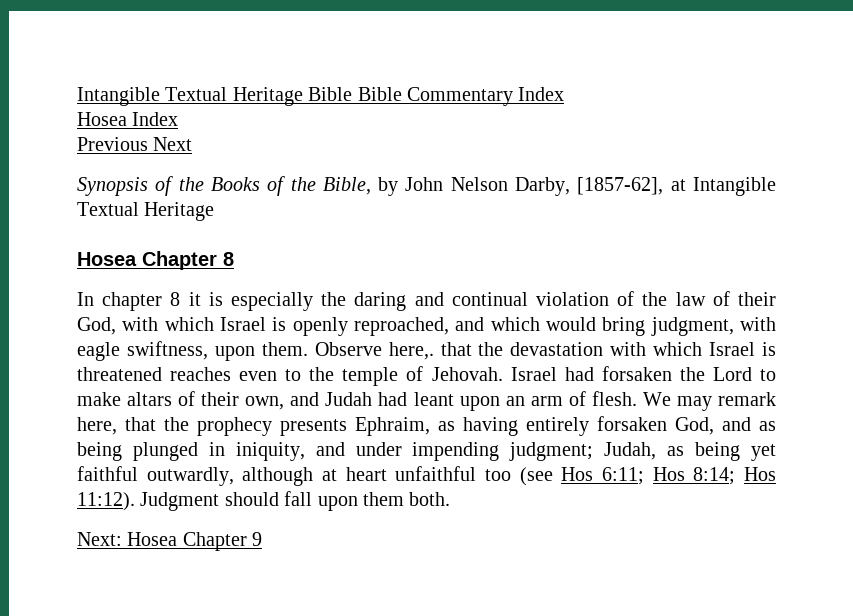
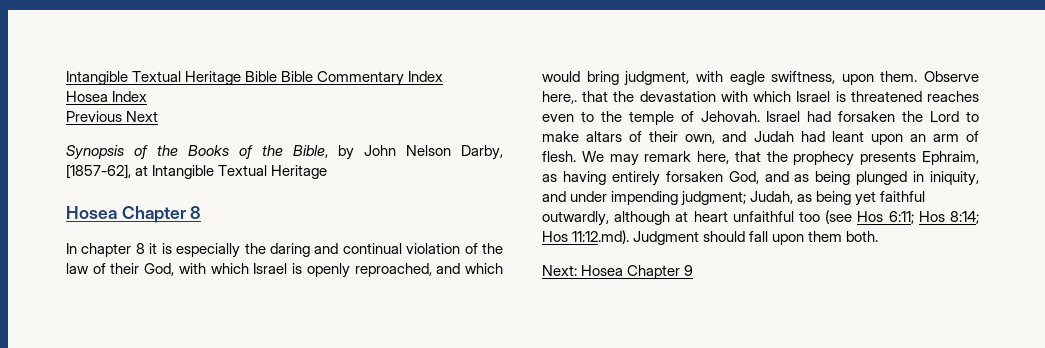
- We may remark here, that the prophecy presents Ephraim, as having entirely forsaken God, and as being plunged in iniquity, and under impending judgment; Judah, as being yet faithful outwardly, although at heart unfaithful too (see Hos 6:11; Hos 8:14; Hos 11:12). Judgment should fall upon them both.
+ We may remark here, that the prophecy presents Ephraim, as having entirely forsaken God, and as being plunged in iniquity, and under impending judgment; Judah, as being yet faithful outwardly, although at heart unfaithful too (see Hos 6:11; Hos 8:14; Hos 11:12.md). Judgment should fall upon them both.

